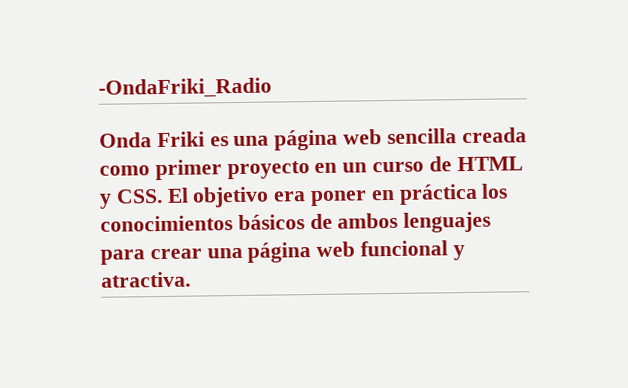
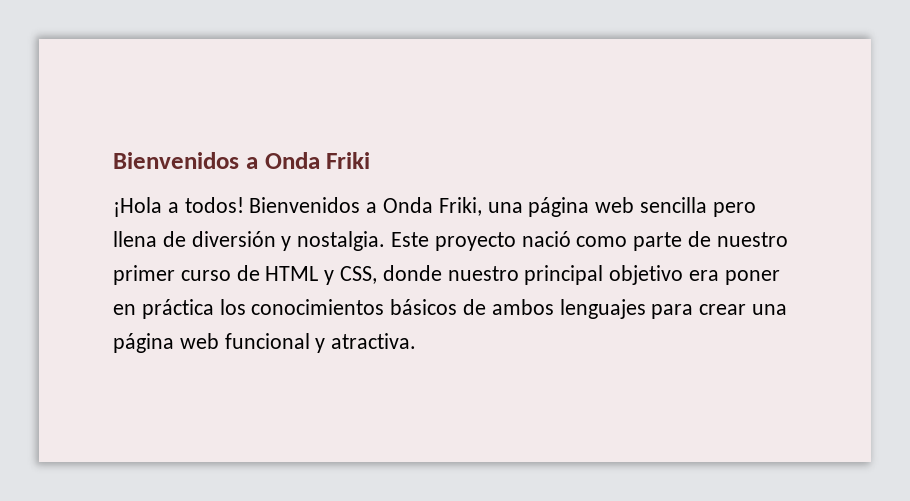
- -OndaFriki_Radio
- Onda Friki es una página web sencilla creada como primer proyecto en un curso de HTML y CSS. El objetivo era poner en práctica los conocimientos básicos de ambos lenguajes para crear una página web funcional y atractiva.
+ Bienvenidos a Onda Friki
+ ¡Hola a todos! Bienvenidos a Onda Friki, una página web sencilla pero llena de diversión y nostalgia. Este proyecto nació como parte de nuestro primer curso de HTML y CSS, donde nuestro principal objetivo era poner en práctica los conocimientos básicos de ambos lenguajes para crear una página web funcional y atractiva.

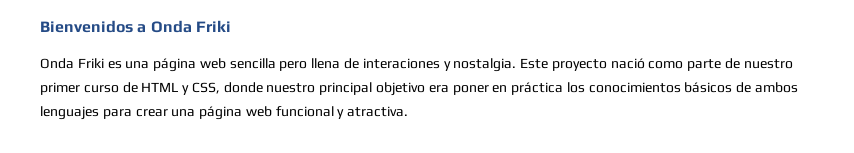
- ¡Hola a todos! Bienvenidos a Onda Friki, una página web sencilla pero llena de diversión y nostalgia.
+ Onda Friki es una página web sencilla pero llena de interaciones y nostalgia.

